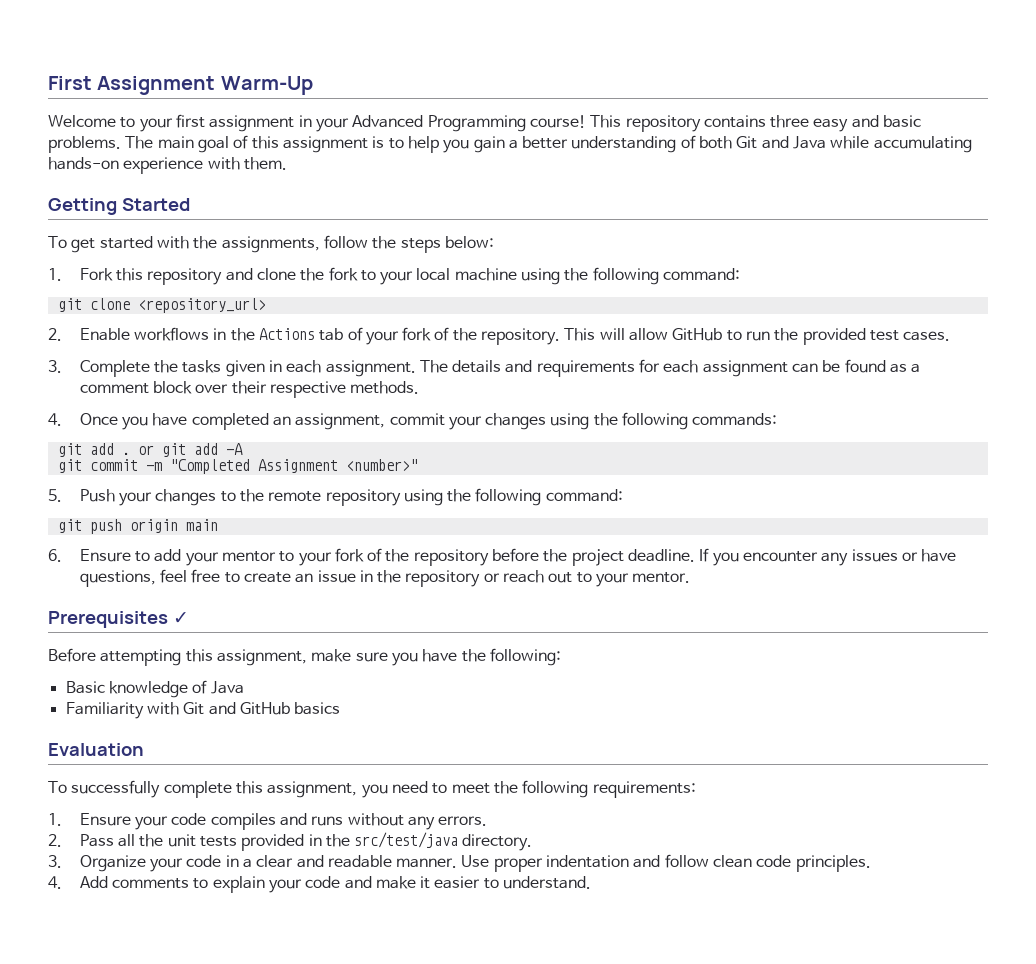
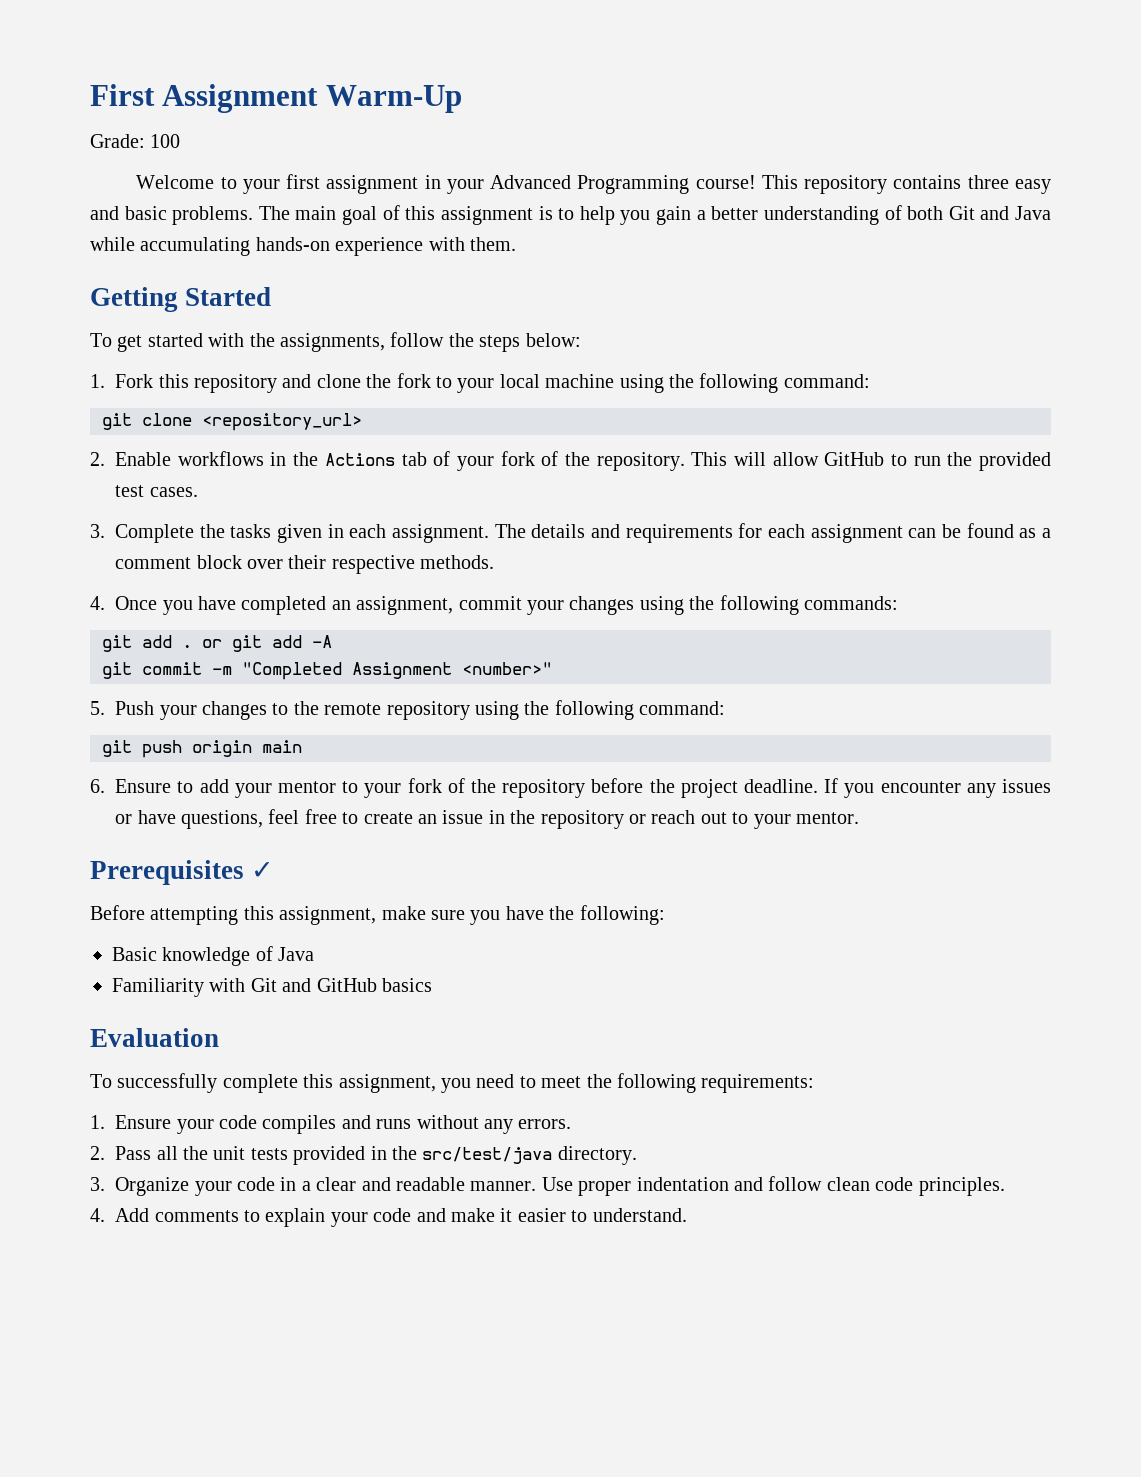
+ Grade: 100

